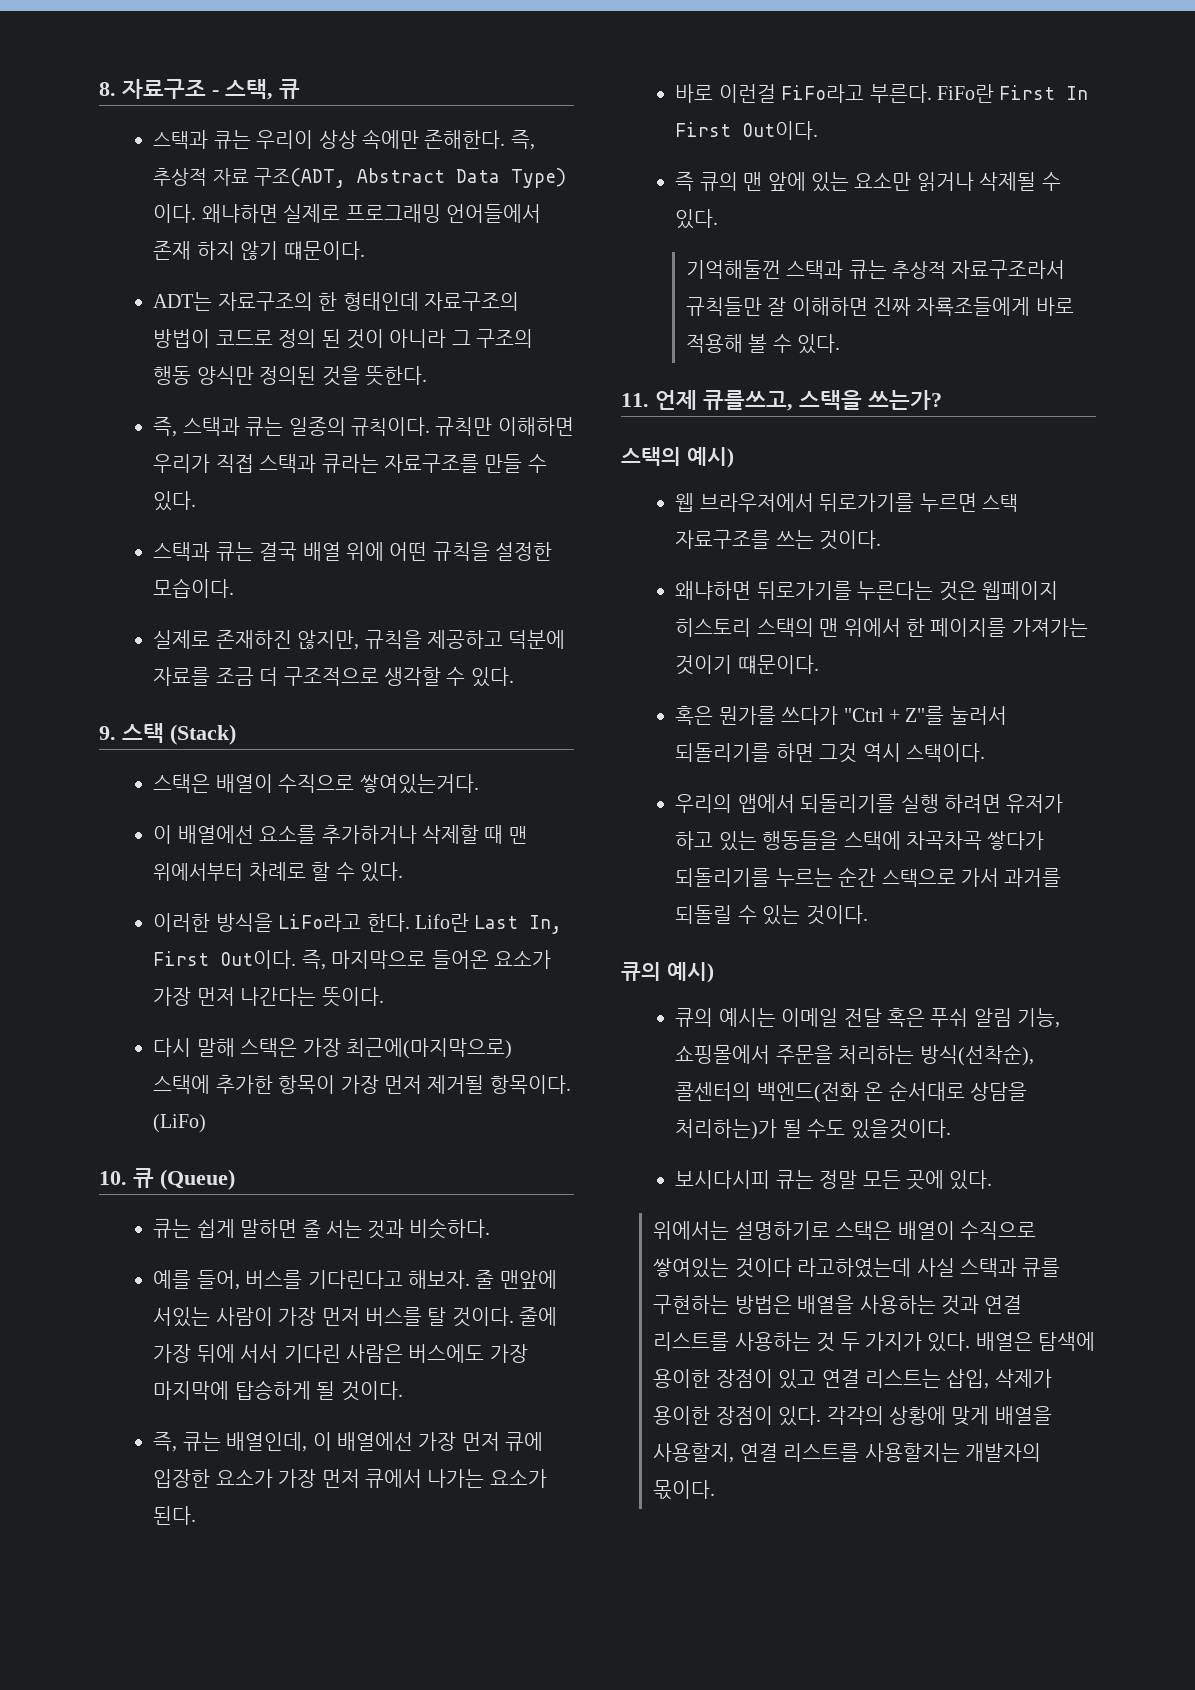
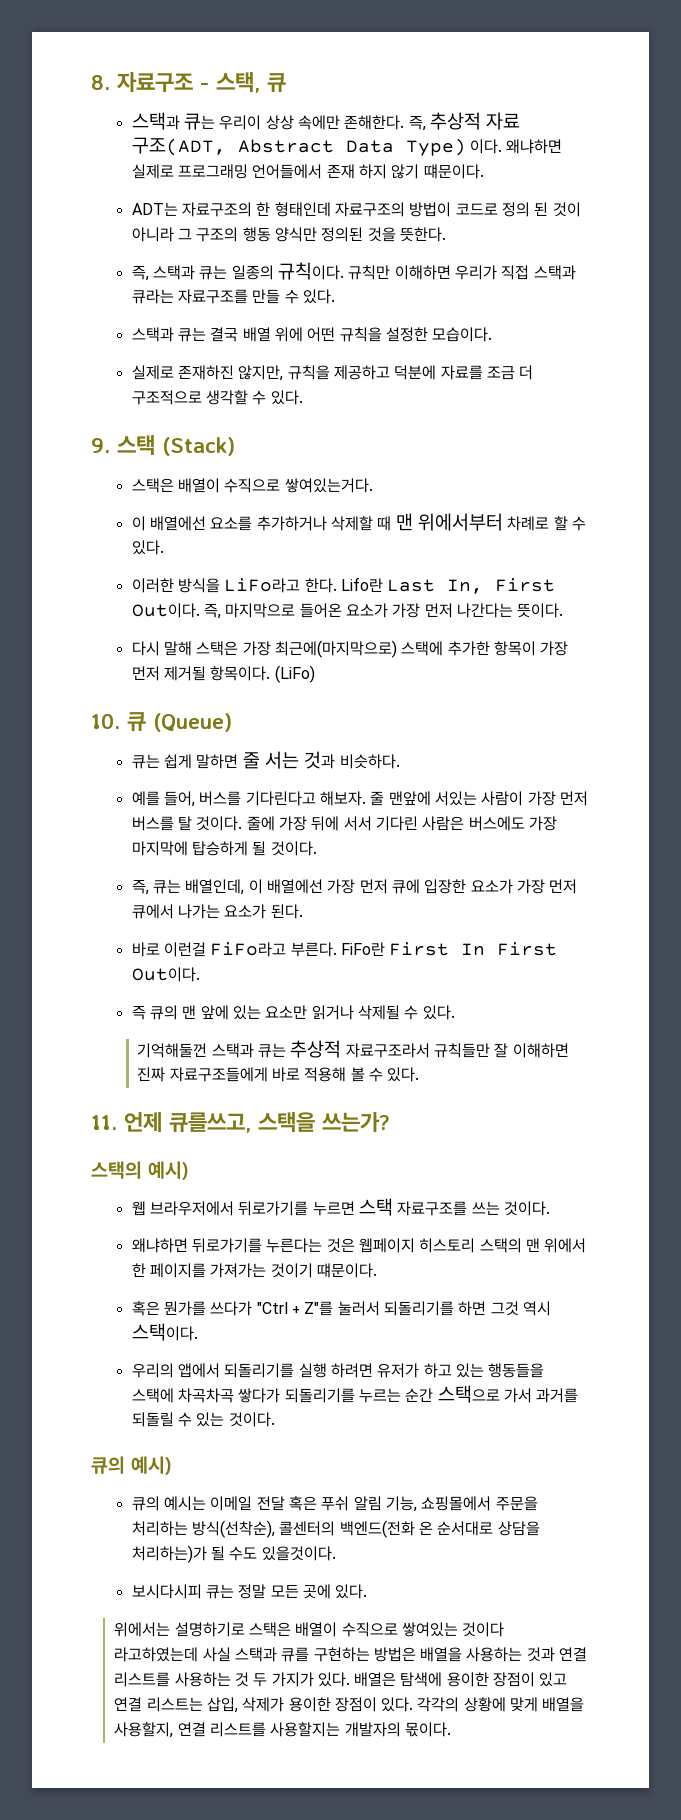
- 기억해둘껀 스택과 큐는 추상적 자료구조라서 규칙들만 잘 이해하면 진짜 자룍조들에게 바로 적용해 볼 수 있다.
+ 기억해둘껀 스택과 큐는 추상적 자료구조라서 규칙들만 잘 이해하면 진짜 자료구조들에게 바로 적용해 볼 수 있다.

